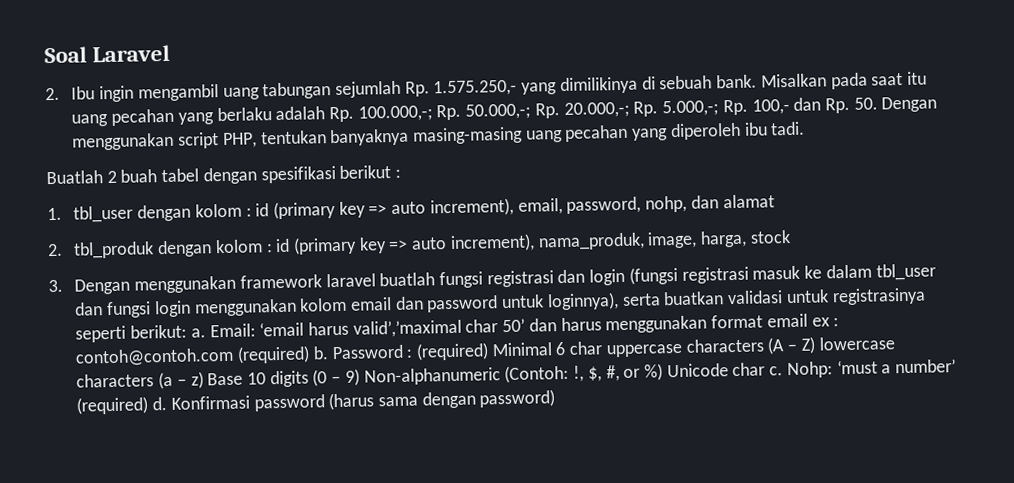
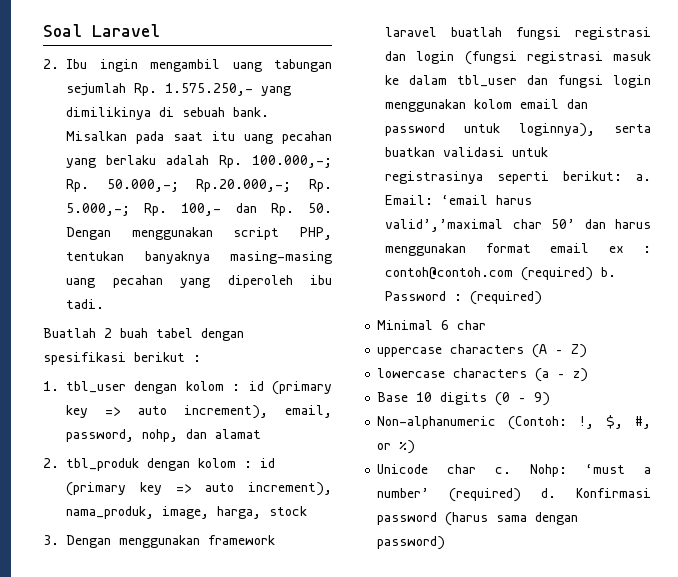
- Misalkan pada saat itu uang pecahan yang berlaku adalah Rp. 100.000,-; Rp. 50.000,-; Rp. 20.000,-; Rp. 5.000,-; Rp. 100,- dan Rp. 50. Dengan menggunakan script PHP, tentukan banyaknya masing-masing uang pecahan yang diperoleh ibu tadi.
+ Misalkan pada saat itu uang pecahan yang berlaku adalah Rp. 100.000,-; Rp. 50.000,-; Rp.20.000,-; Rp. 5.000,-; Rp. 100,- dan Rp. 50. Dengan menggunakan script PHP, tentukan banyaknya masing-masing uang pecahan yang diperoleh ibu tadi.
- Password : (required) Minimal 6 char uppercase characters (A – Z) lowercase characters (a – z) Base 10 digits (0 – 9) Non-alphanumeric (Contoh: !, $, #, or %) Unicode char c.
+ Password : (required)
+ Minimal 6 char
+ uppercase characters (A – Z)
+ lowercase characters (a – z)
+ Base 10 digits (0 – 9)
+ Non-alphanumeric (Contoh: !, $, #, or %)
+ Unicode char c.

